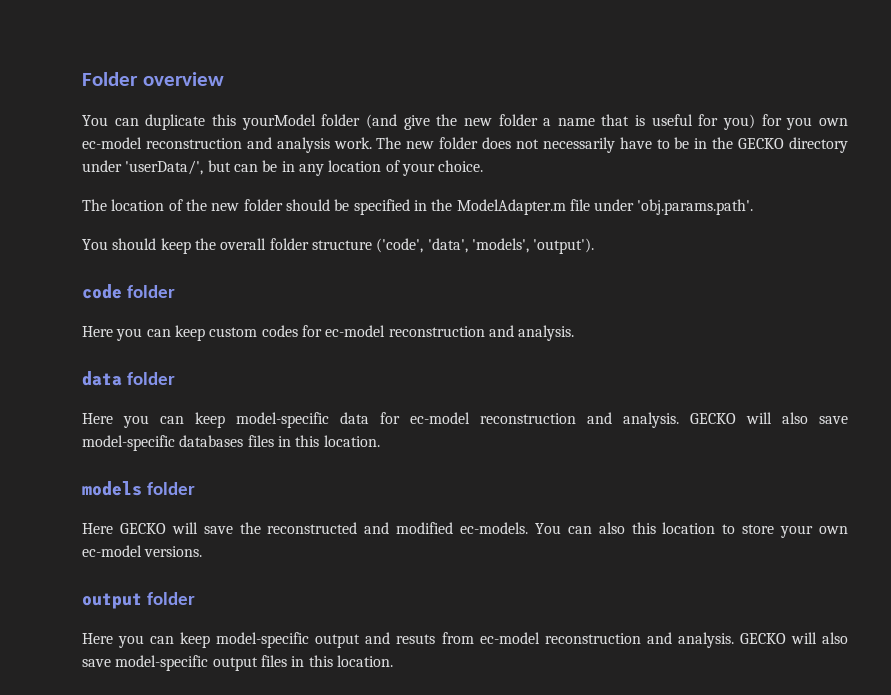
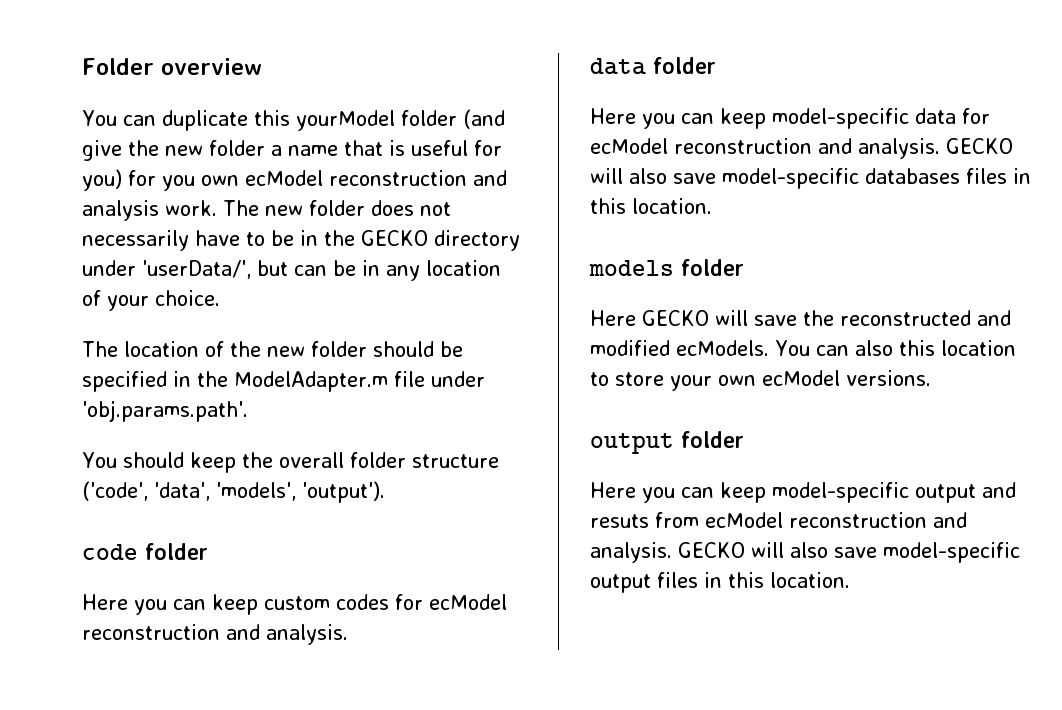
- You can duplicate this yourModel folder (and give the new folder a name that is useful for you) for you own ec-model reconstruction and analysis work.
+ You can duplicate this yourModel folder (and give the new folder a name that is useful for you) for you own ecModel reconstruction and analysis work.
- Here you can keep custom codes for ec-model reconstruction and analysis.
+ Here you can keep custom codes for ecModel reconstruction and analysis.
- Here you can keep model-specific data for ec-model reconstruction and analysis.
+ Here you can keep model-specific data for ecModel reconstruction and analysis.
- Here GECKO will save the reconstructed and modified ec-models.
+ Here GECKO will save the reconstructed and modified ecModels.
- You can also this location to store your own ec-model versions.
+ You can also this location to store your own ecModel versions.
- Here you can keep model-specific output and resuts from ec-model reconstruction and analysis.
+ Here you can keep model-specific output and resuts from ecModel reconstruction and analysis.

